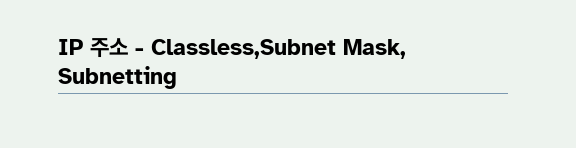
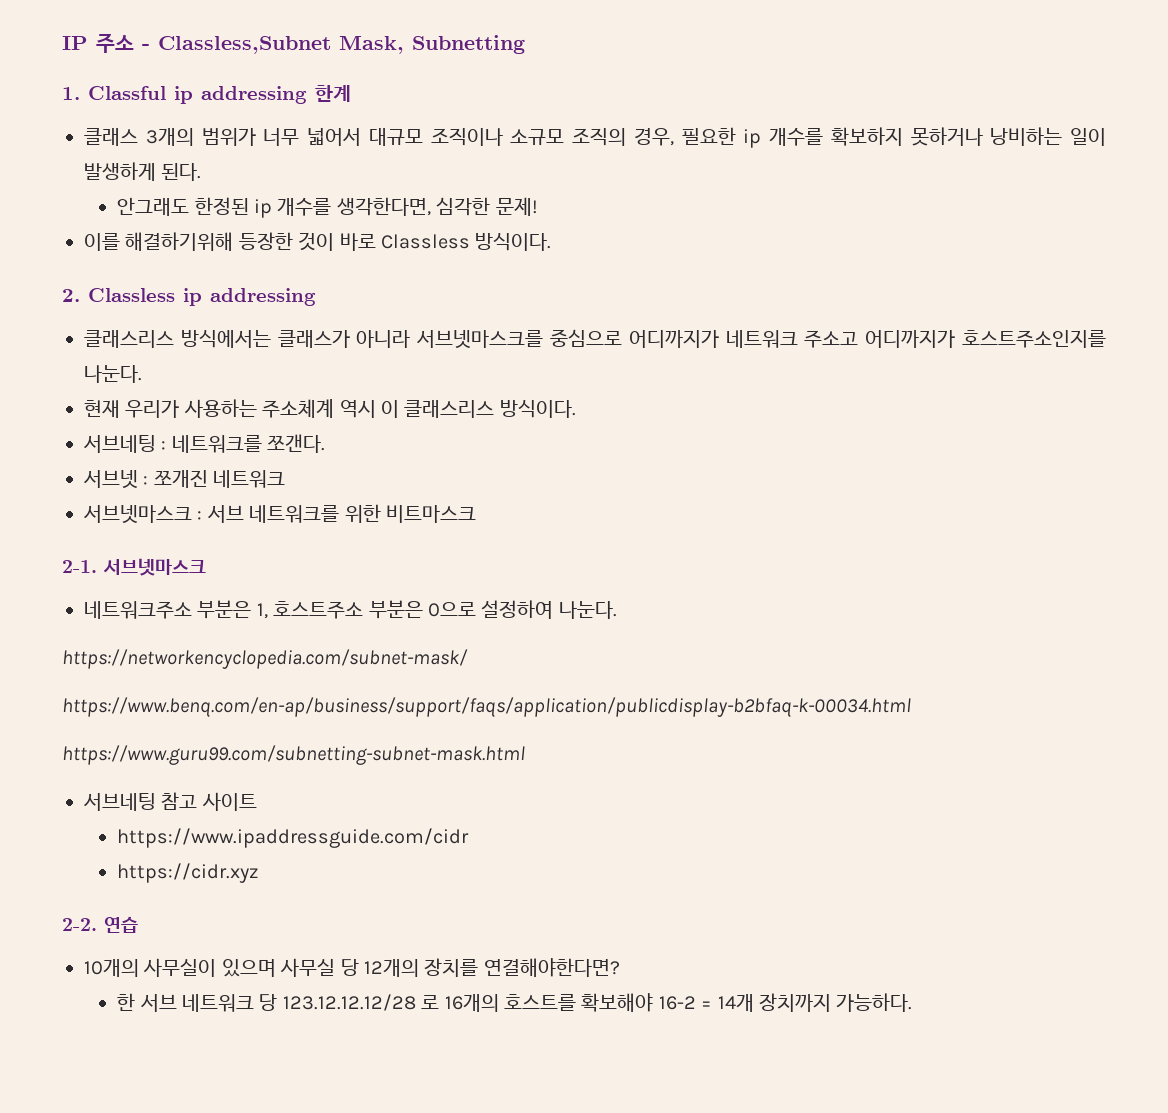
+ 1. Classful ip addressing 한계
+ 클래스 3개의 범위가 너무 넓어서 대규모 조직이나 소규모 조직의 경우, 필요한 ip 개수를 확보하지 못하거나 낭비하는 일이 발생하게 된다.
+ 안그래도 한정된 ip 개수를 생각한다면, 심각한 문제!
+ 이를 해결하기위해 등장한 것이 바로 Classless 방식이다.
+ 2. Classless ip addressing
+ 클래스리스 방식에서는 클래스가 아니라 서브넷마스크를 중심으로 어디까지가 네트워크 주소고 어디까지가 호스트주소인지를 나눈다.
+ 현재 우리가 사용하는 주소체계 역시 이 클래스리스 방식이다.
+ 서브네팅 : 네트워크를 쪼갠다.
+ 서브넷 : 쪼개진 네트워크
+ 서브넷마스크 : 서브 네트워크를 위한 비트마스크
+ 2-1. 서브넷마스크
+ 네트워크주소 부분은 1, 호스트주소 부분은 0으로 설정하여 나눈다.
+ https://networkencyclopedia.com/subnet-mask/
+ https://www.benq.com/en-ap/business/support/faqs/application/publicdisplay-b2bfaq-k-00034.html
+ https://www.guru99.com/subnetting-subnet-mask.html
+ 서브네팅 참고 사이트
+ https://www.ipaddressguide.com/cidr
+ https://cidr.xyz
+ 2-2. 연습
+ 10개의 사무실이 있으며 사무실 당 12개의 장치를 연결해야한다면?
+ 한 서브 네트워크 당 123.12.12.12/28 로 16개의 호스트를 확보해야 16-2 = 14개 장치까지 가능하다.

